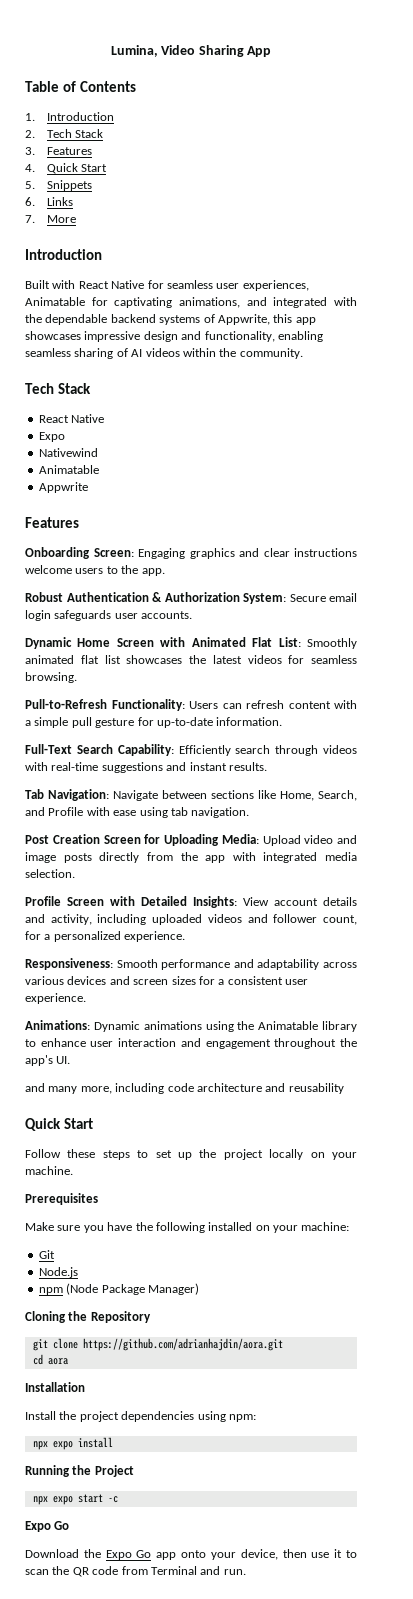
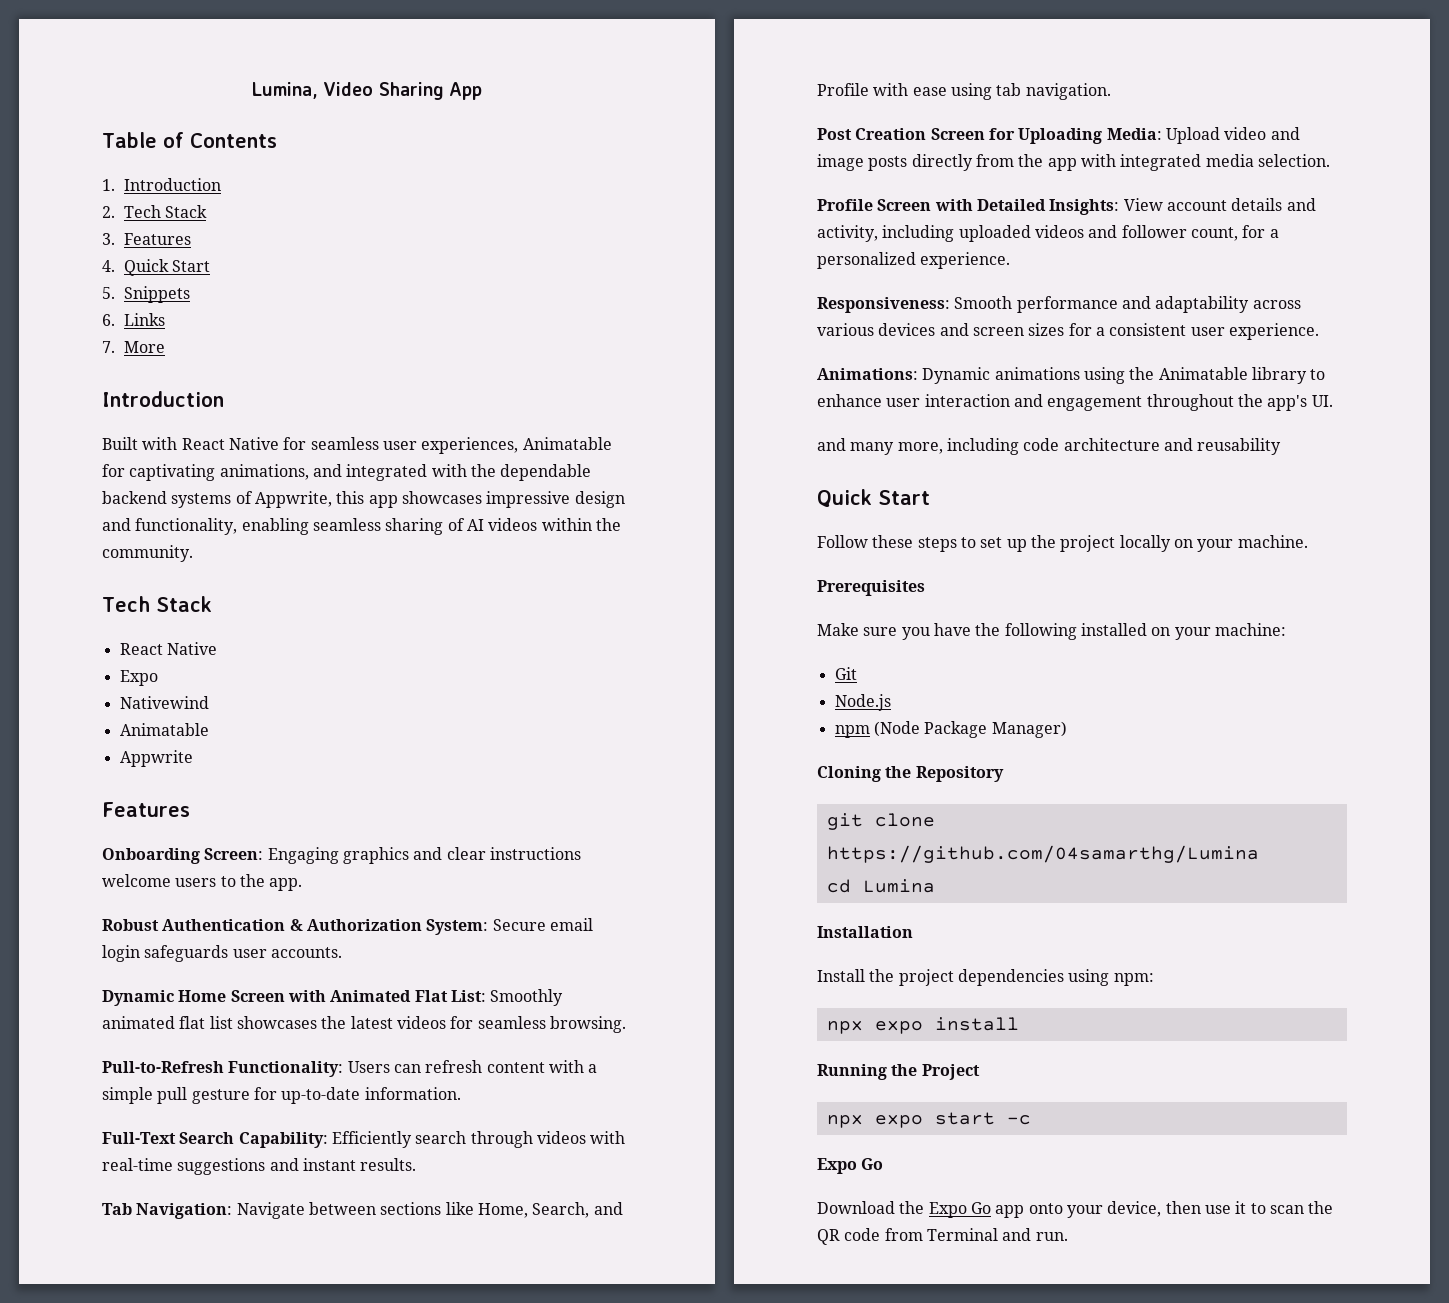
- git clone https://github.com/adrianhajdin/aora.git
+ git clone https://github.com/04samarthg/Lumina
- cd aora
+ cd Lumina

